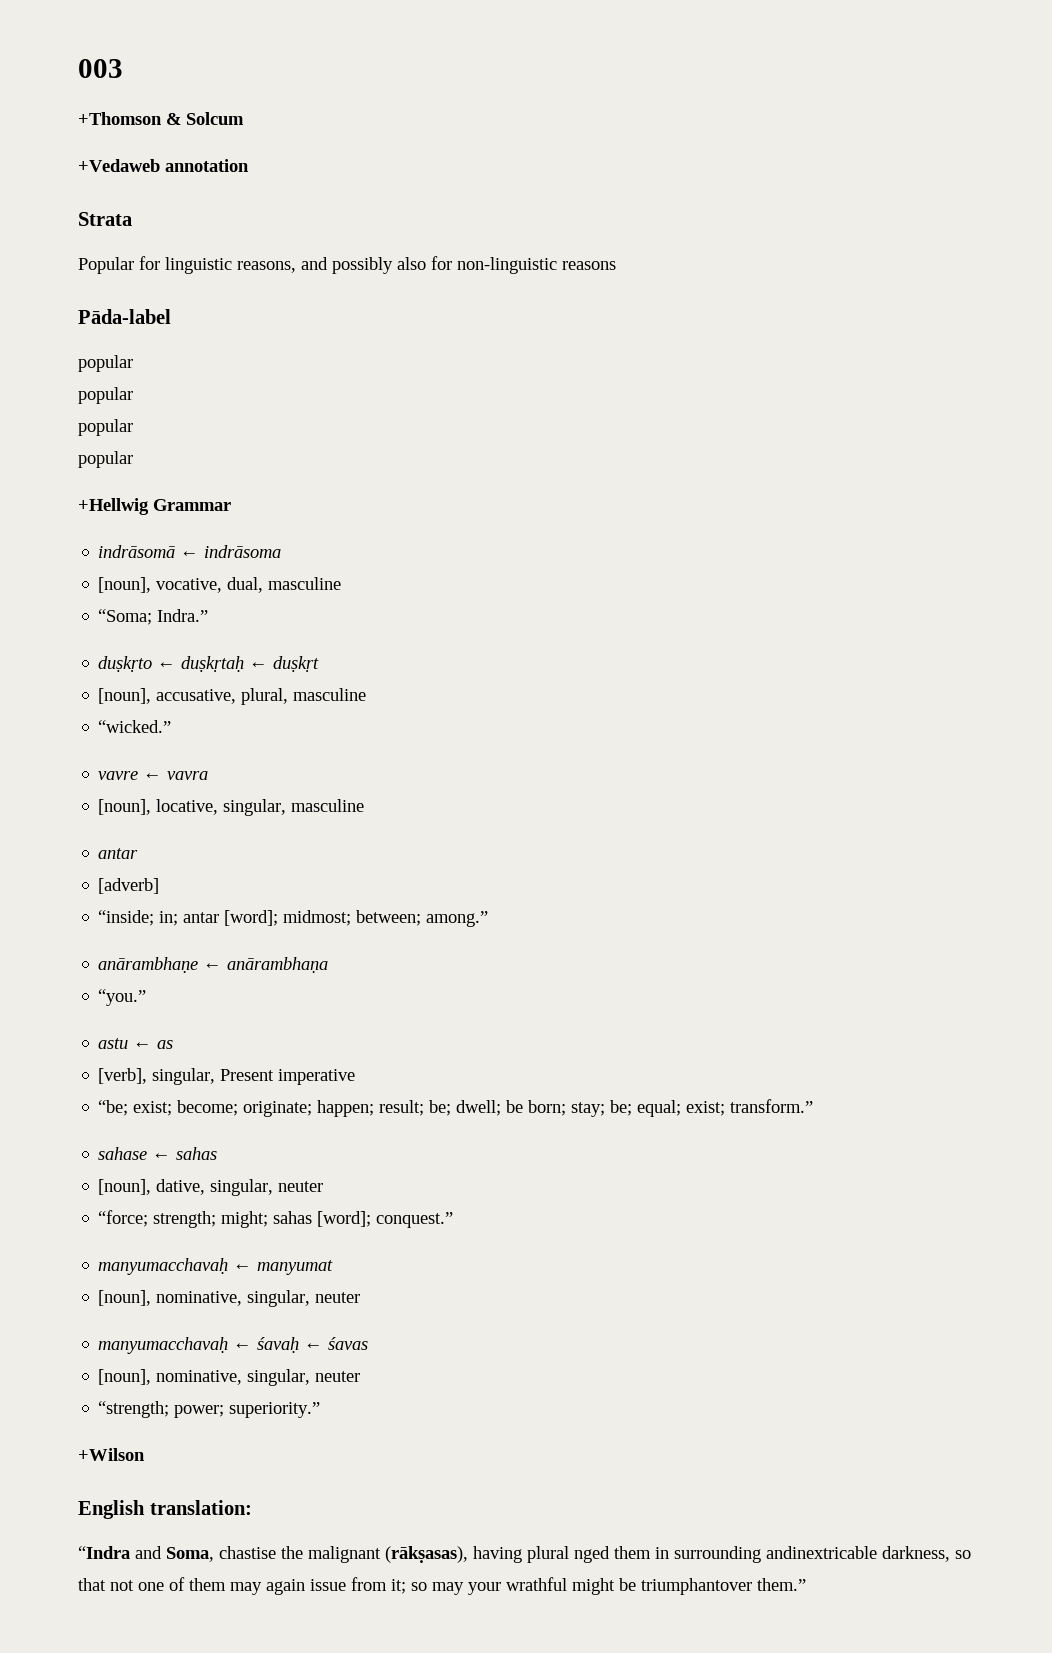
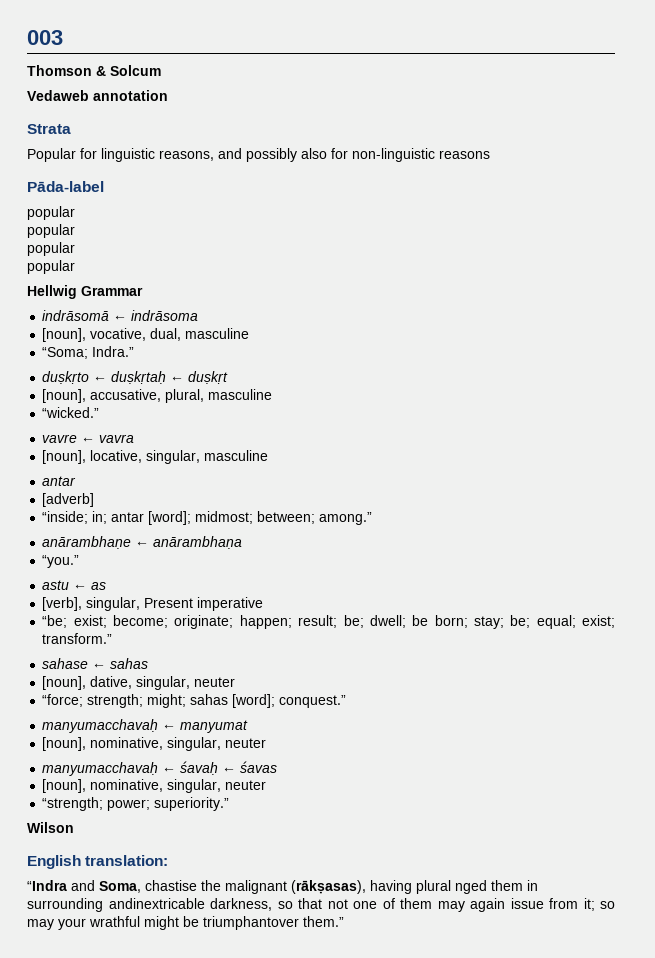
- +Thomson & Solcum
+ Thomson & Solcum
- +Vedaweb annotation
+ Vedaweb annotation
- +Hellwig Grammar
+ Hellwig Grammar
- +Wilson
+ Wilson

